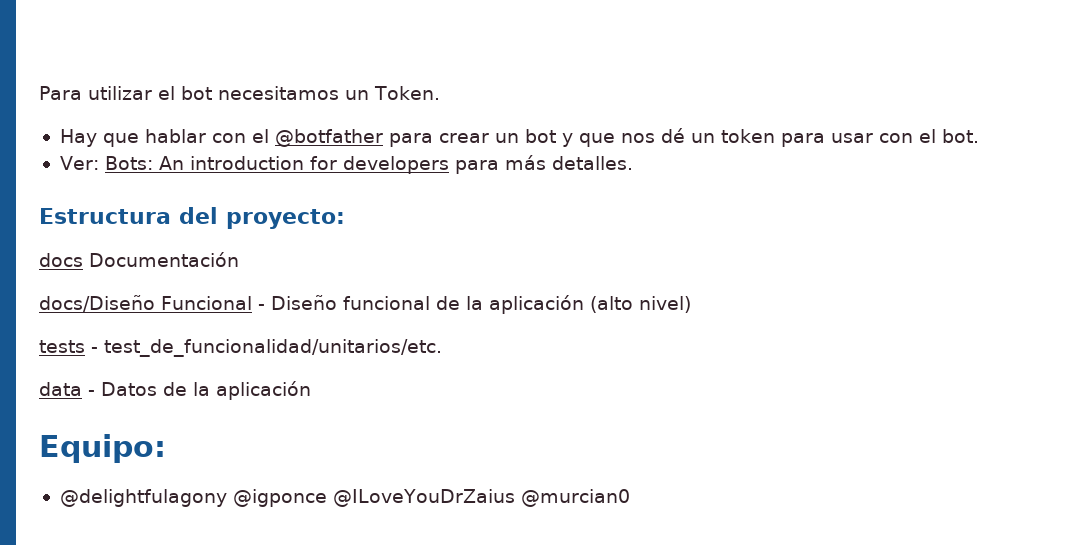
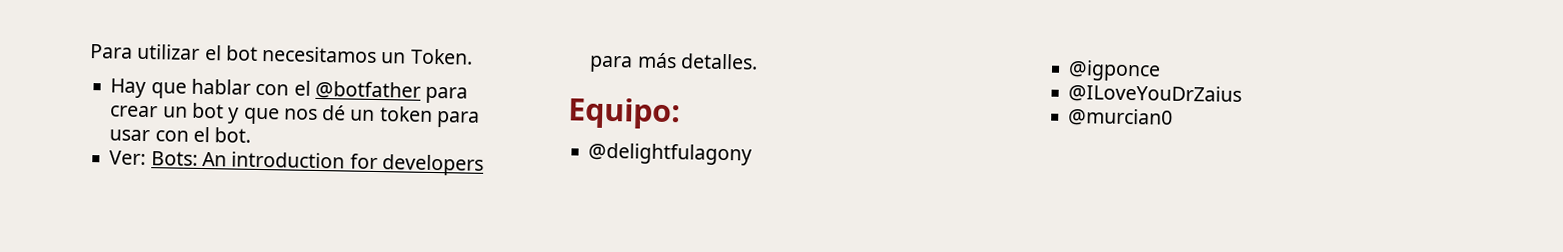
- Estructura del proyecto:
- docs Documentación
- docs/Diseño Funcional - Diseño funcional de la aplicación (alto nivel)
- tests - test_de_funcionalidad/unitarios/etc.
- data - Datos de la aplicación
- @delightfulagony @igponce @ILoveYouDrZaius @murcian0
+ @delightfulagony
+ @igponce
+ @ILoveYouDrZaius
+ @murcian0

